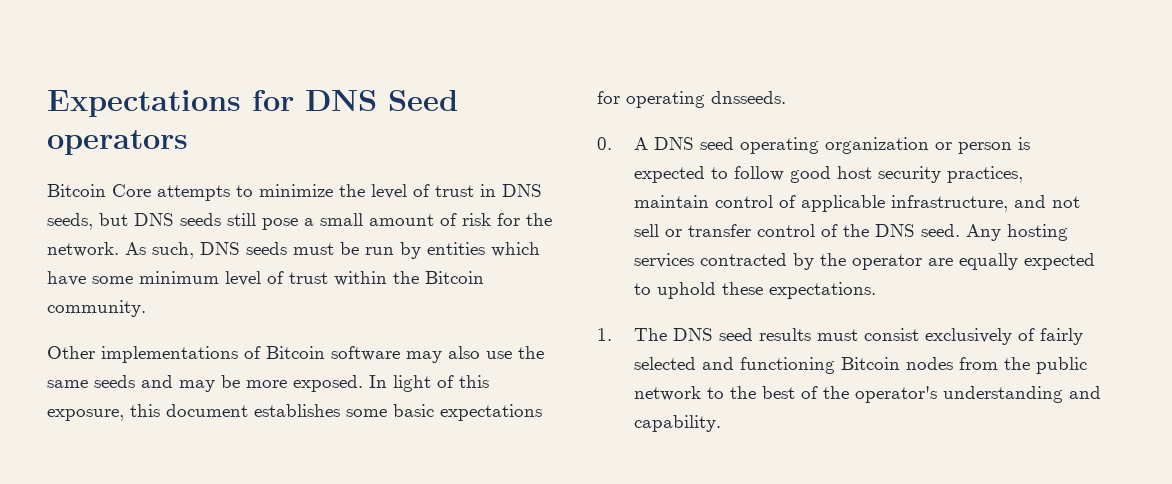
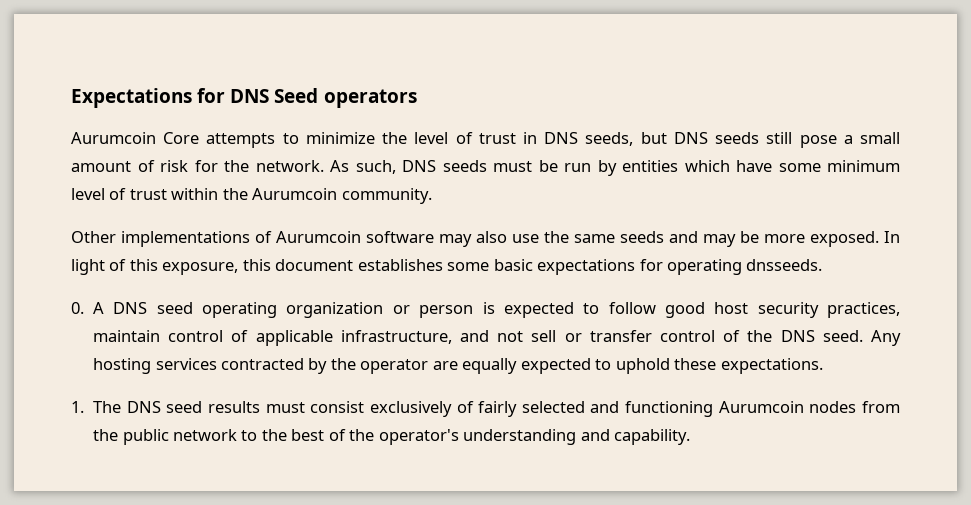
- Bitcoin Core attempts to minimize the level of trust in DNS seeds, but DNS seeds still pose a small amount of risk for the network.
+ Aurumcoin Core attempts to minimize the level of trust in DNS seeds, but DNS seeds still pose a small amount of risk for the network.
- As such, DNS seeds must be run by entities which have some minimum level of trust within the Bitcoin community.
+ As such, DNS seeds must be run by entities which have some minimum level of trust within the Aurumcoin community.
- Other implementations of Bitcoin software may also use the same seeds and may be more exposed.
+ Other implementations of Aurumcoin software may also use the same seeds and may be more exposed.
- 1. The DNS seed results must consist exclusively of fairly selected and functioning Bitcoin nodes from the public network to the best of the operator's understanding and capability.
+ 1. The DNS seed results must consist exclusively of fairly selected and functioning Aurumcoin nodes from the public network to the best of the operator's understanding and capability.

